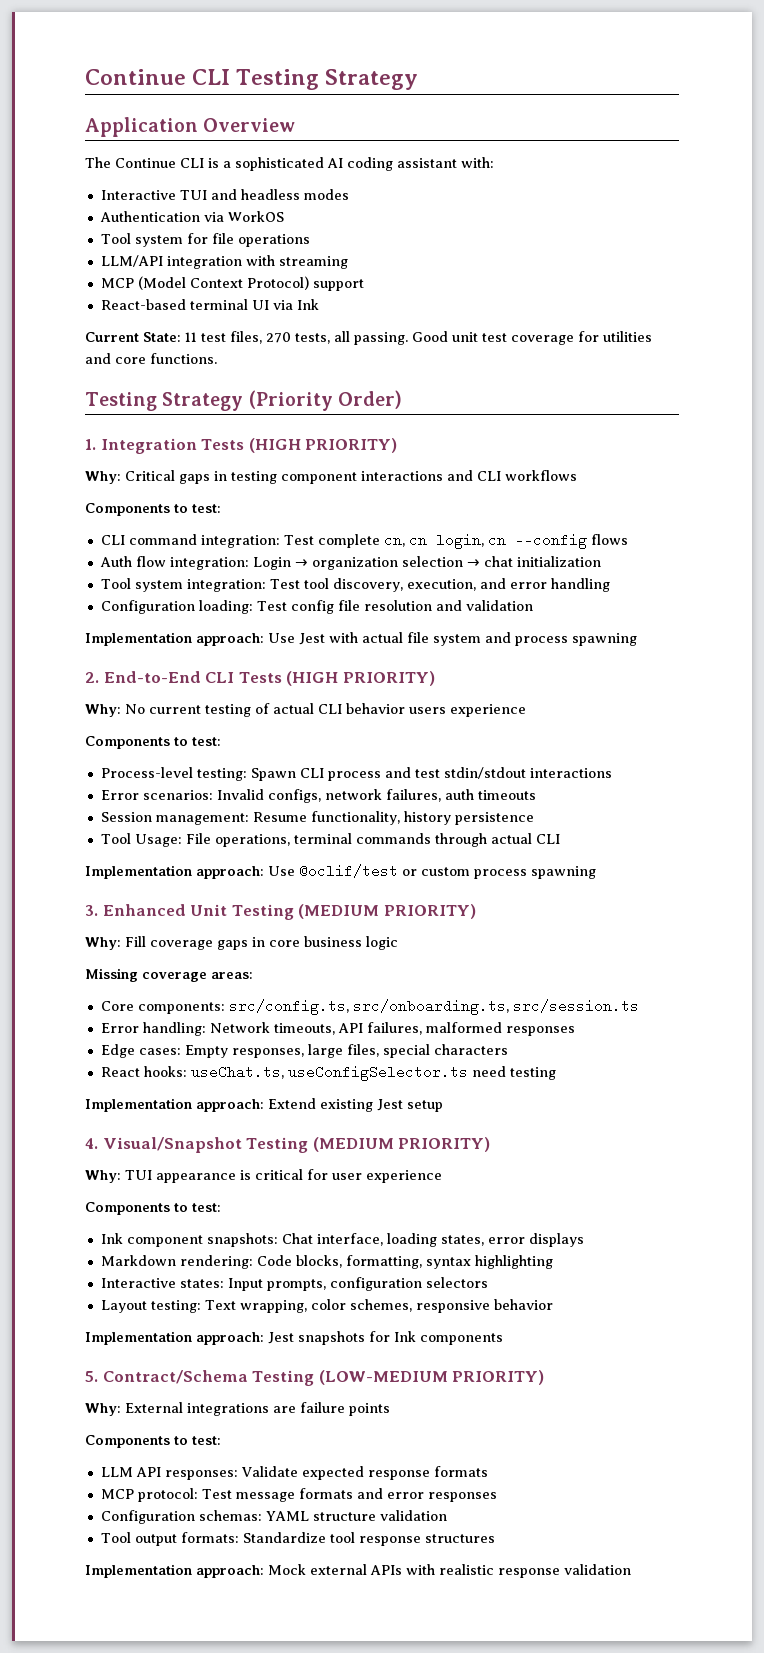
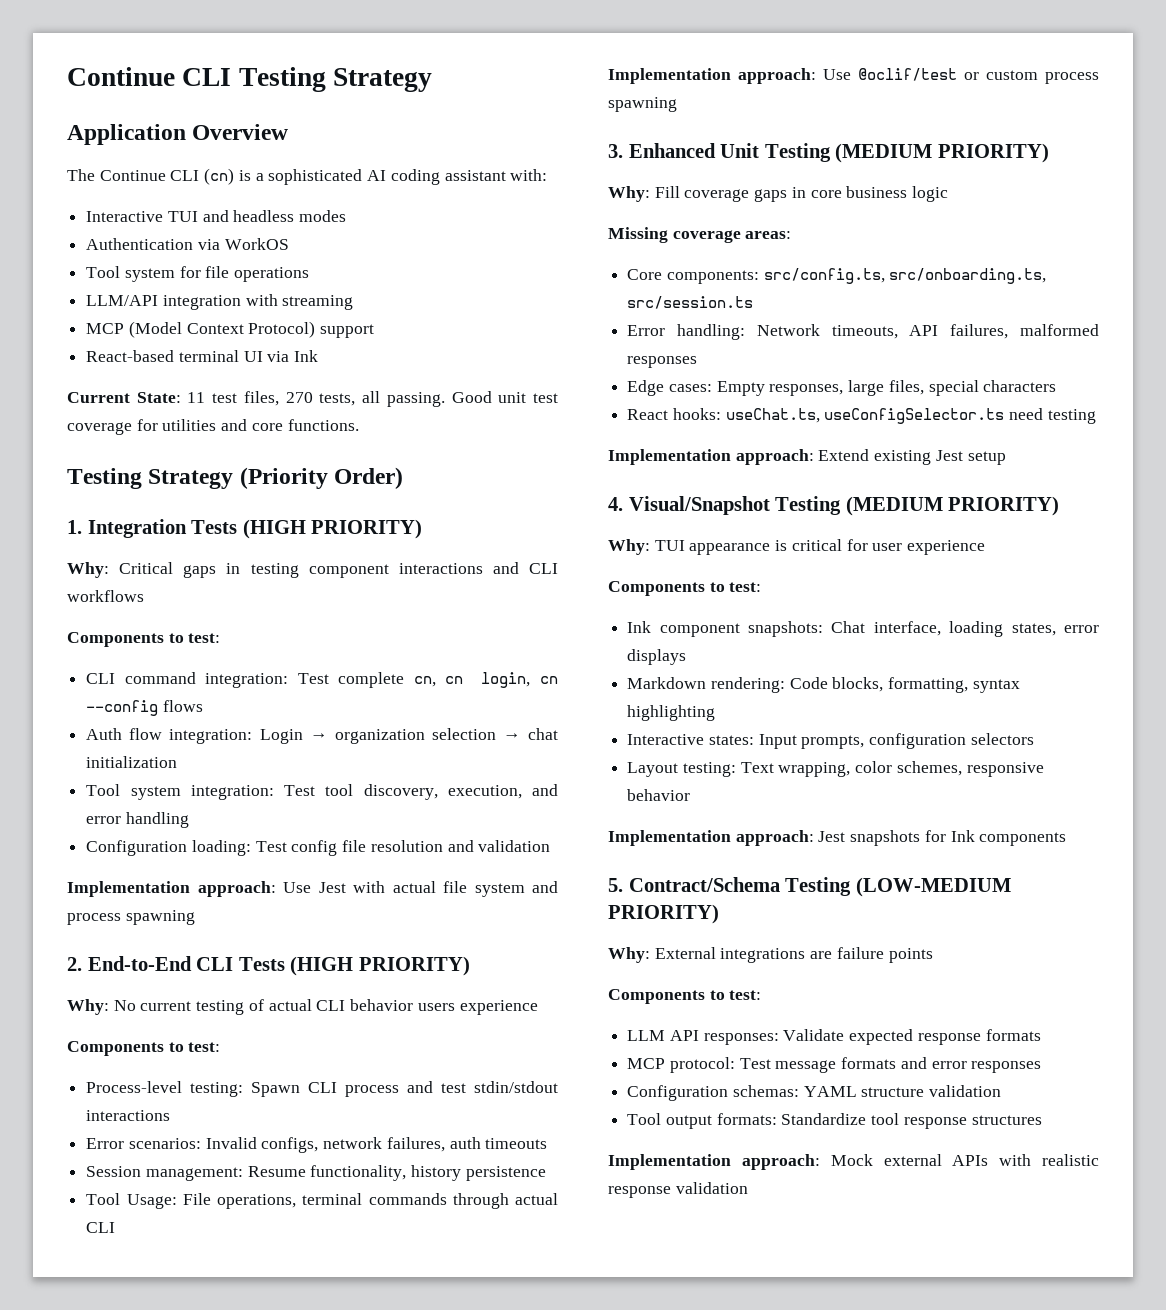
- The Continue CLI is a sophisticated AI coding assistant with:
+ The Continue CLI (cn) is a sophisticated AI coding assistant with:

